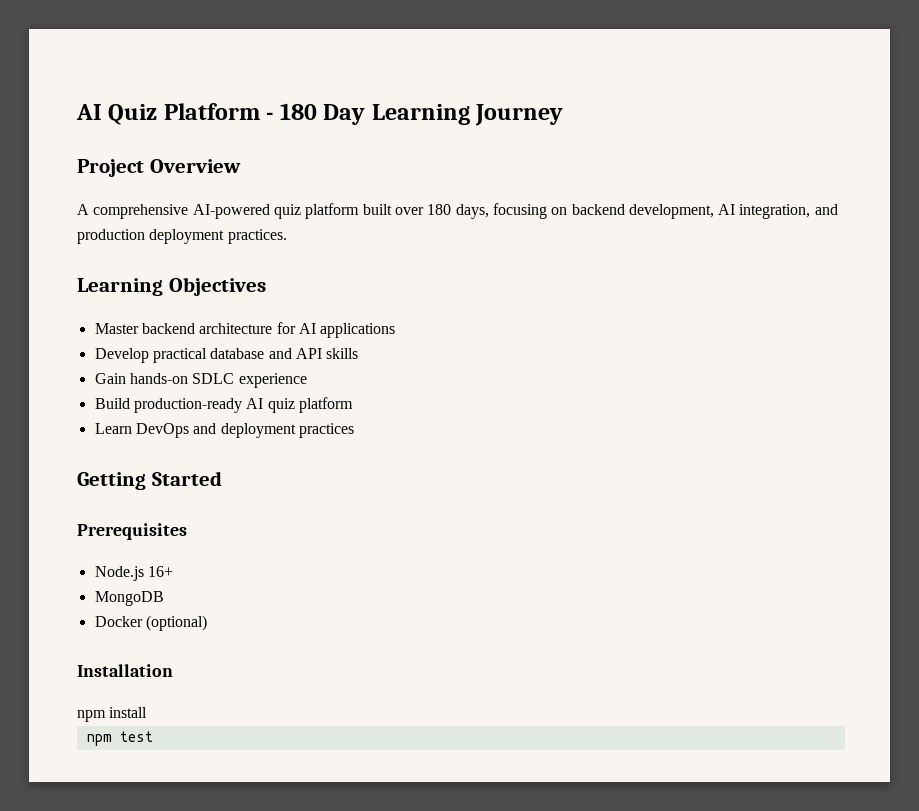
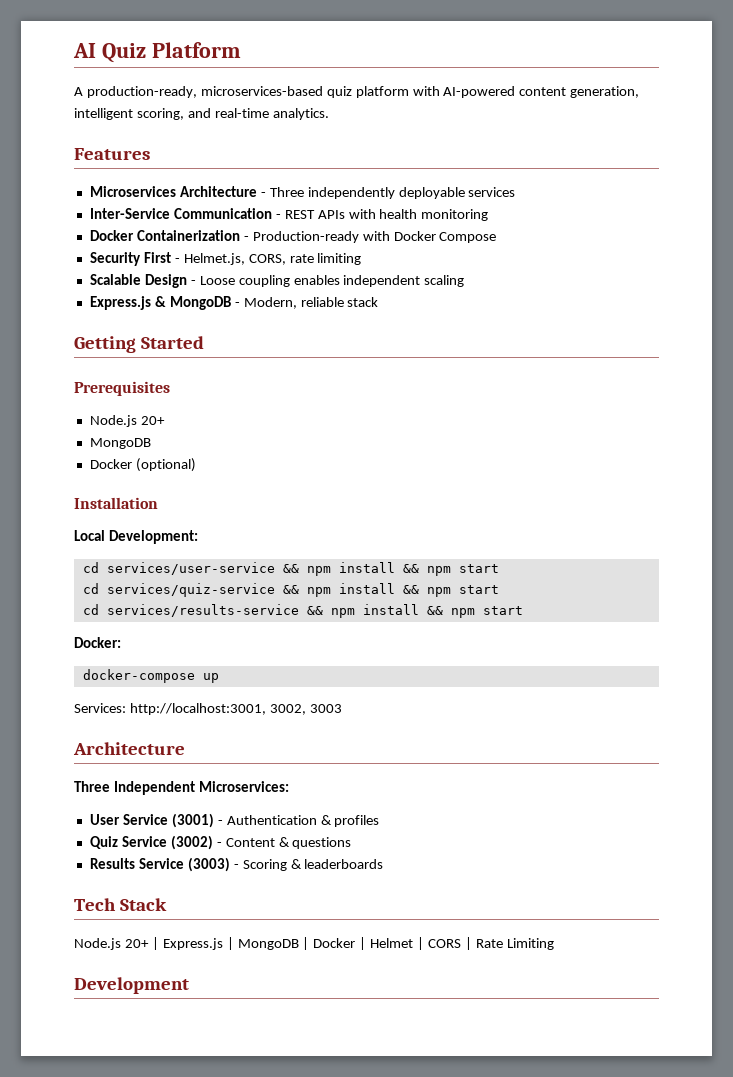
- AI Quiz Platform - 180 Day Learning Journey
- Project Overview
- A comprehensive AI-powered quiz platform built over 180 days, focusing on backend development, AI integration, and production deployment practices.
- Learning Objectives
- Master backend architecture for AI applications
- Develop practical database and API skills
- Gain hands-on SDLC experience
- Build production-ready AI quiz platform
- Learn DevOps and deployment practices
+ AI Quiz Platform
+ A production-ready, microservices-based quiz platform with AI-powered content generation, intelligent scoring, and real-time analytics.
+ Features
+ Microservices Architecture - Three independently deployable services
+ Inter-Service Communication - REST APIs with health monitoring
+ Docker Containerization - Production-ready with Docker Compose
+ Security First - Helmet.js, CORS, rate limiting
+ Scalable Design - Loose coupling enables independent scaling
+ Express.js & MongoDB - Modern, reliable stack
  Prerequisites
- Node.js 16+
+ Node.js 20+
- npm install
- npm test
+ Local Development:
+ cd services/user-service && npm install && npm start
+ cd services/quiz-service && npm install && npm start
+ cd services/results-service && npm install && npm start
+ Docker:
+ docker-compose up
+ Services: http://localhost:3001, 3002, 3003
+ Architecture
+ Three Independent Microservices:
+ User Service (3001) - Authentication & profiles
+ Quiz Service (3002) - Content & questions
+ Results Service (3003) - Scoring & leaderboards
+ Tech Stack
+ Node.js 20+ | Express.js | MongoDB | Docker | Helmet | CORS | Rate Limiting
+ Development

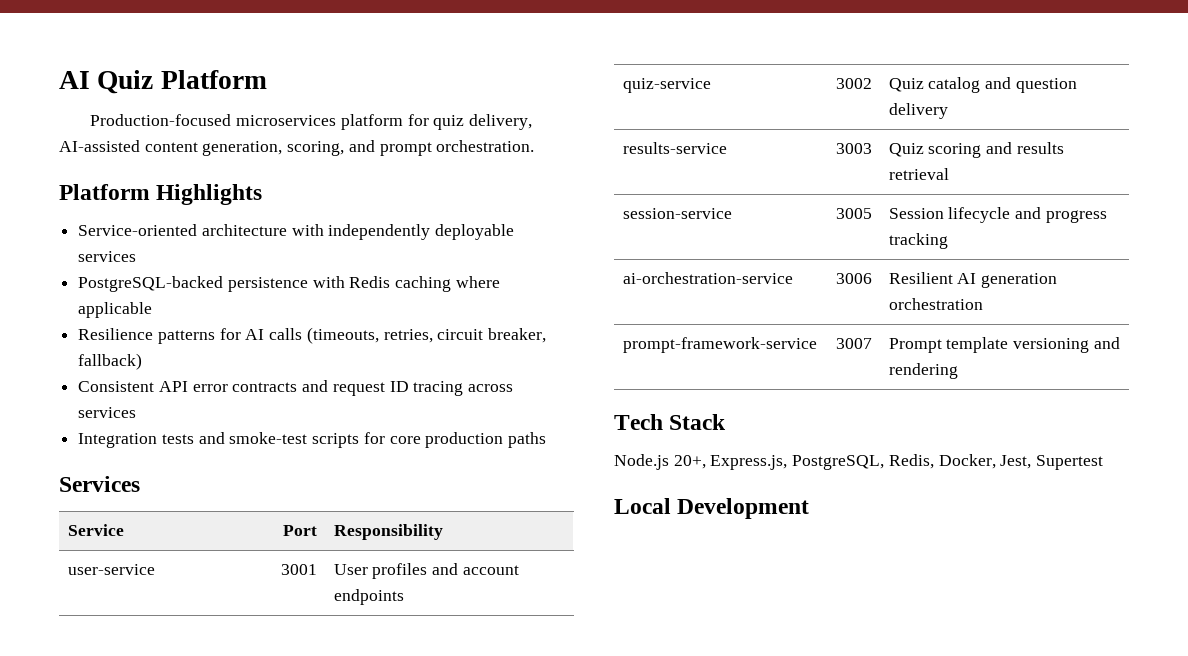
- A production-ready, microservices-based quiz platform with AI-powered content generation, intelligent scoring, and real-time analytics.
- Features
- Microservices Architecture - Three independently deployable services
- Inter-Service Communication - REST APIs with health monitoring
- Docker Containerization - Production-ready with Docker Compose
- Security First - Helmet.js, CORS, rate limiting
- Scalable Design - Loose coupling enables independent scaling
- Express.js & MongoDB - Modern, reliable stack
- Getting Started
- Prerequisites
- Node.js 20+
- MongoDB
- Docker (optional)
- Installation
- Local Development:
- cd services/user-service && npm install && npm start
- cd services/quiz-service && npm install && npm start
- cd services/results-service && npm install && npm start
- Docker:
- docker-compose up
- Services: http://localhost:3001, 3002, 3003
- Architecture
- Three Independent Microservices:
- User Service (3001) - Authentication & profiles
- Quiz Service (3002) - Content & questions
- Results Service (3003) - Scoring & leaderboards
+ Production-focused microservices platform for quiz delivery, AI-assisted content generation, scoring, and prompt orchestration.
+ Platform Highlights
+ Service-oriented architecture with independently deployable services
+ PostgreSQL-backed persistence with Redis caching where applicable
+ Resilience patterns for AI calls (timeouts, retries, circuit breaker, fallback)
+ Consistent API error contracts and request ID tracing across services
+ Integration tests and smoke-test scripts for core production paths
+ Services
+ Service | Port | Responsibility
+ user-service | 3001 | User profiles and account endpoints
+ quiz-service | 3002 | Quiz catalog and question delivery
+ results-service | 3003 | Quiz scoring and results retrieval
+ session-service | 3005 | Session lifecycle and progress tracking
+ ai-orchestration-service | 3006 | Resilient AI generation orchestration
+ prompt-framework-service | 3007 | Prompt template versioning and rendering
  Tech Stack
- Node.js 20+ | Express.js | MongoDB | Docker | Helmet | CORS | Rate Limiting
- Development
+ Node.js 20+, Express.js, PostgreSQL, Redis, Docker, Jest, Supertest
+ Local Development

